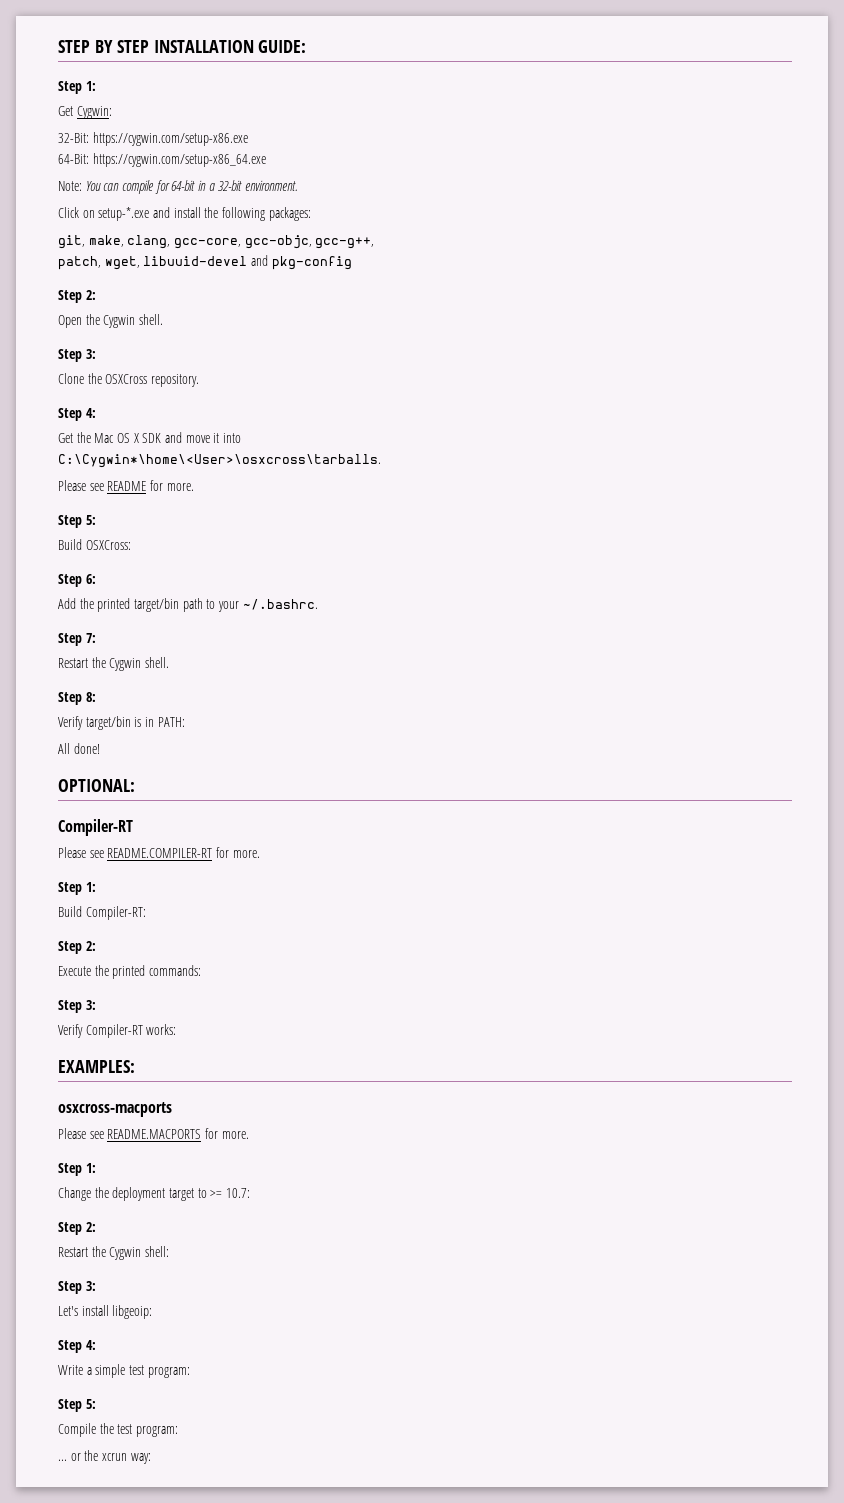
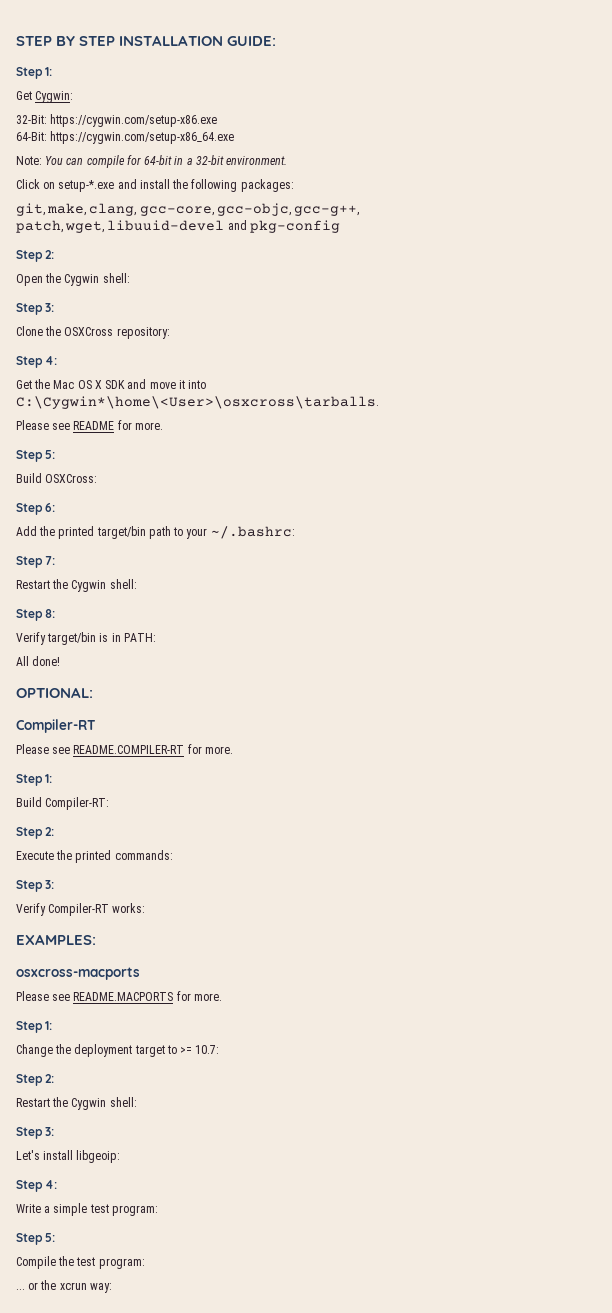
- Open the Cygwin shell.
+ Open the Cygwin shell:
- Clone the OSXCross repository.
+ Clone the OSXCross repository:
- Add the printed target/bin path to your ~/.bashrc.
+ Add the printed target/bin path to your ~/.bashrc:
  Step 7:
- Restart the Cygwin shell.
+ Restart the Cygwin shell:

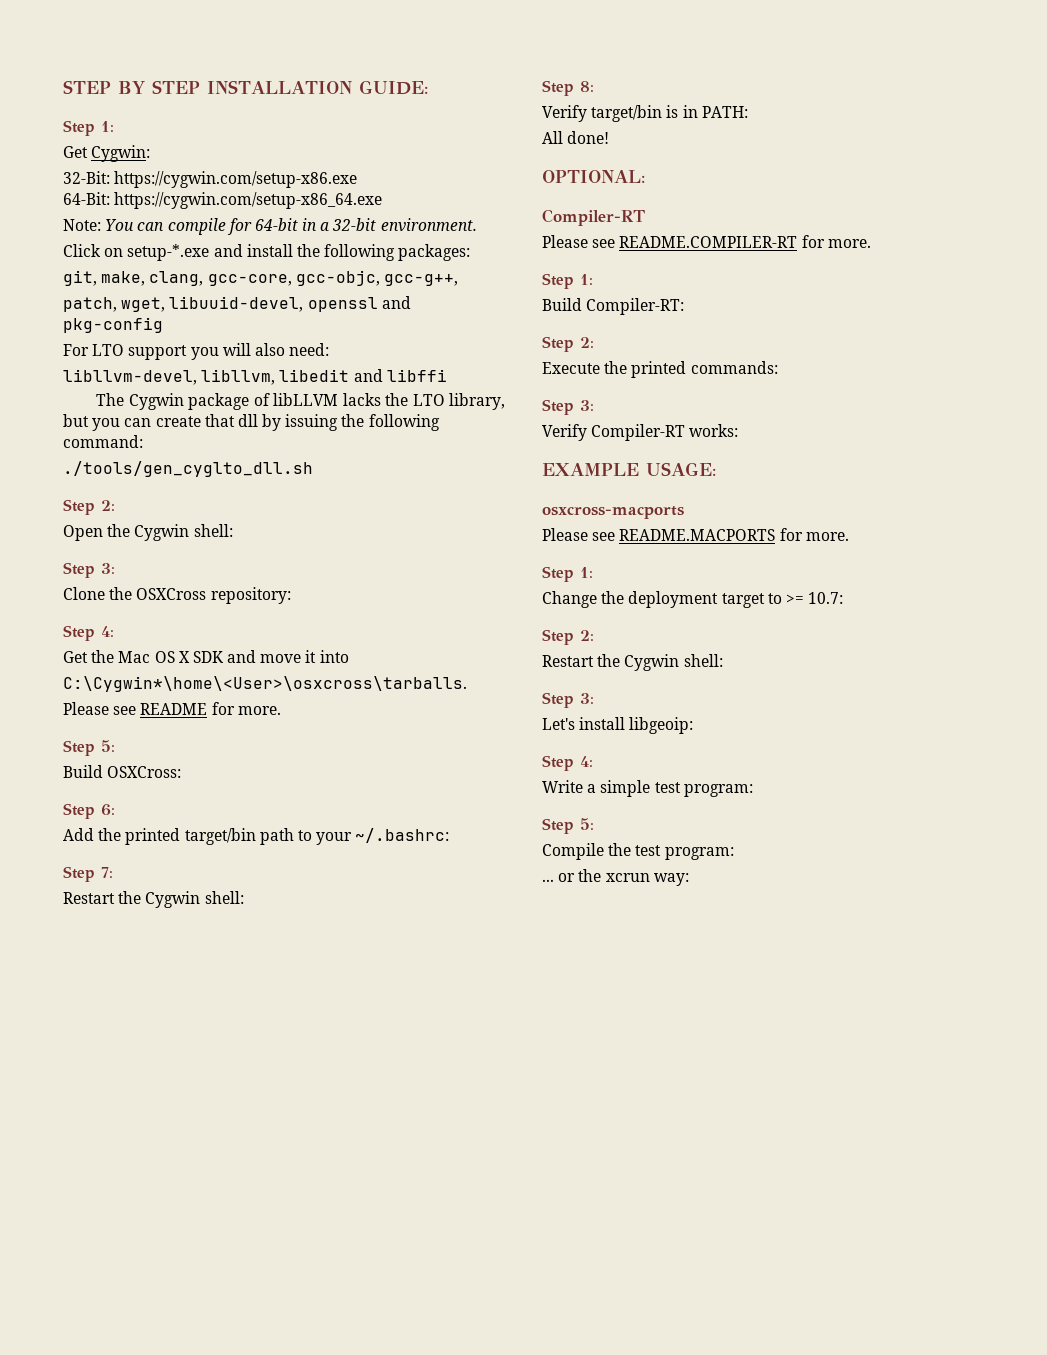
- patch, wget, libuuid-devel and pkg-config
+ patch, wget, libuuid-devel, openssl and pkg-config
+ For LTO support you will also need:
+ libllvm-devel, libllvm, libedit and libffi
+ The Cygwin package of libLLVM lacks the LTO library, but you can create that dll by issuing the following command:
+ ./tools/gen_cyglto_dll.sh
- EXAMPLES:
+ EXAMPLE USAGE:

